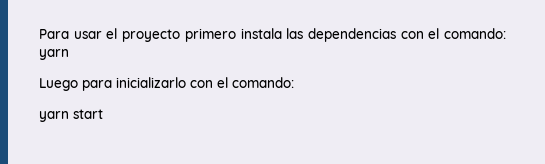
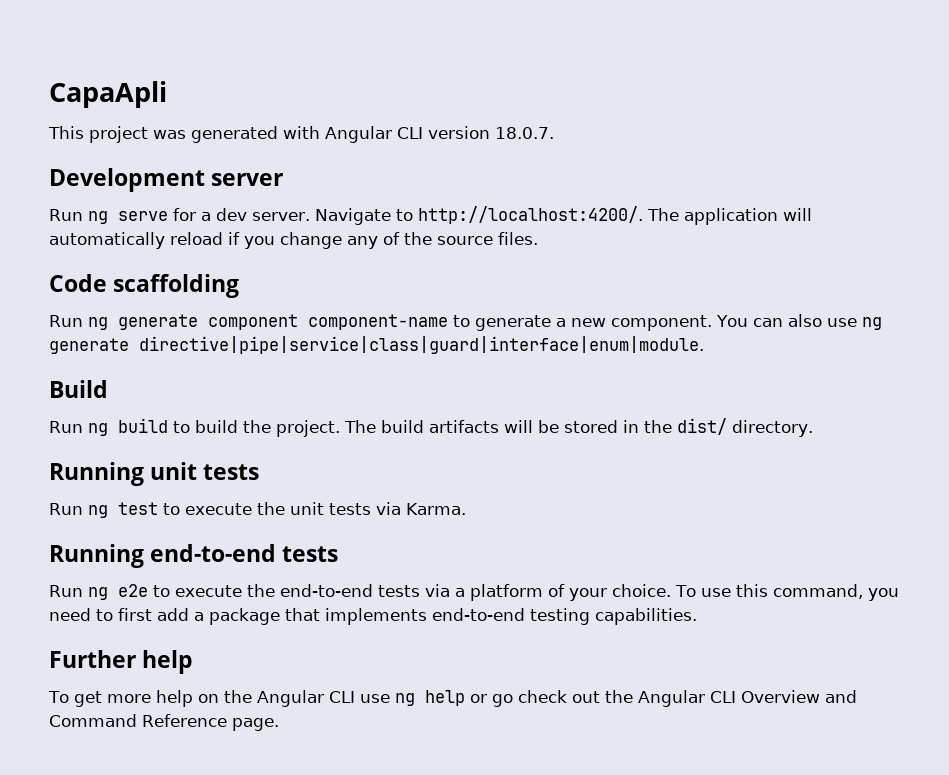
- Para usar el proyecto primero instala las dependencias con el comando: yarn
- Luego para inicializarlo con el comando:
- yarn start
+ CapaApli
+ This project was generated with Angular CLI version 18.0.7.
+ Development server
+ Run ng serve for a dev server. Navigate to http://localhost:4200/. The application will automatically reload if you change any of the source files.
+ Code scaffolding
+ Run ng generate component component-name to generate a new component. You can also use ng generate directive|pipe|service|class|guard|interface|enum|module.
+ Build
+ Run ng build to build the project. The build artifacts will be stored in the dist/ directory.
+ Running unit tests
+ Run ng test to execute the unit tests via Karma.
+ Running end-to-end tests
+ Run ng e2e to execute the end-to-end tests via a platform of your choice. To use this command, you need to first add a package that implements end-to-end testing capabilities.
+ Further help
+ To get more help on the Angular CLI use ng help or go check out the Angular CLI Overview and Command Reference page.

